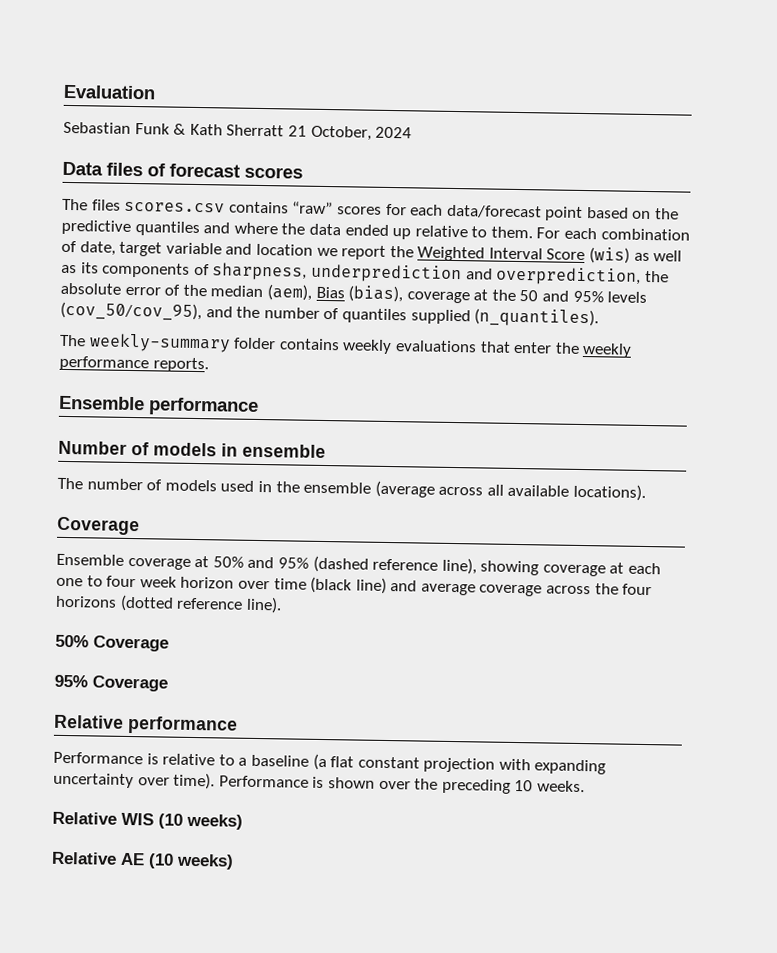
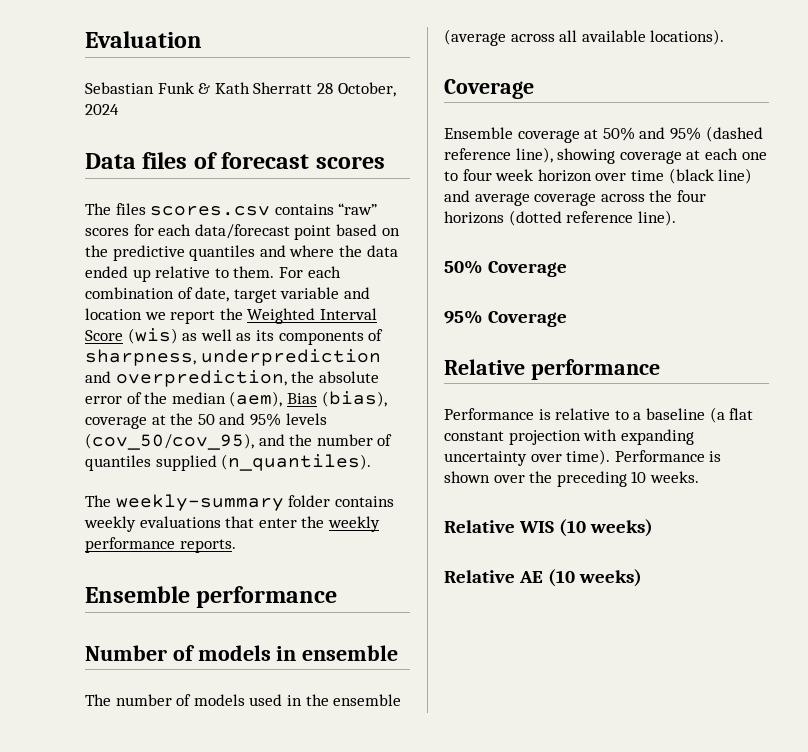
- Sebastian Funk & Kath Sherratt 21 October, 2024
+ Sebastian Funk & Kath Sherratt 28 October, 2024

